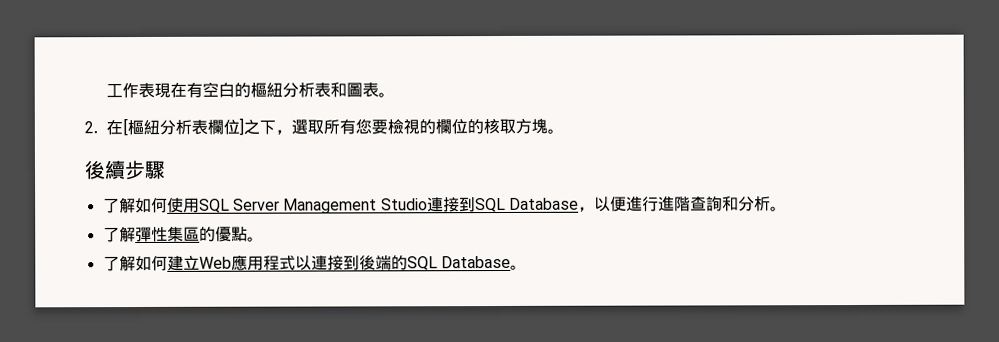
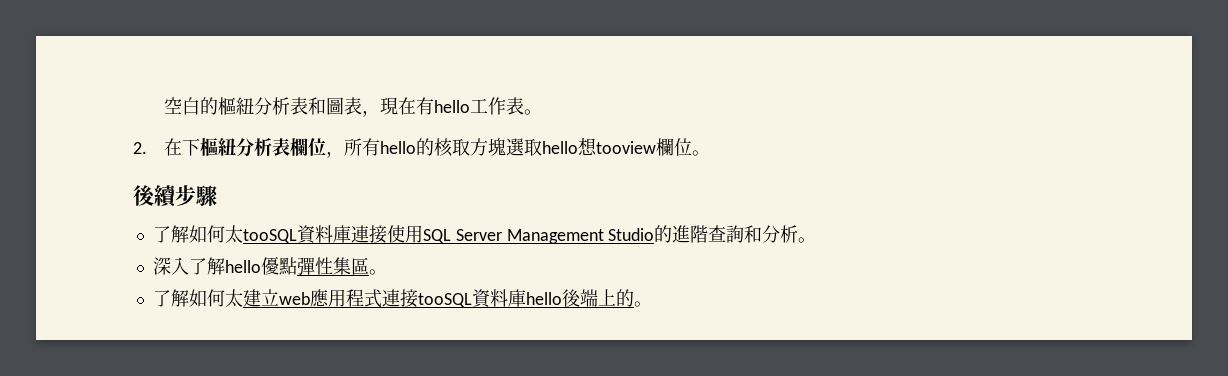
- 工作表現在有空白的樞紐分析表和圖表。
+ 空白的樞紐分析表和圖表，現在有hello工作表。
- 2.在[樞紐分析表欄位]之下，選取所有您要檢視的欄位的核取方塊。
+ 2.在下樞紐分析表欄位，所有hello的核取方塊選取hello想tooview欄位。
- 了解如何使用SQL Server Management Studio連接到SQL Database，以便進行進階查詢和分析。
+ 了解如何太tooSQL資料庫連接使用SQL Server Management Studio的進階查詢和分析。
- 了解彈性集區的優點。
+ 深入了解hello優點彈性集區。
- 了解如何建立Web應用程式以連接到後端的SQL Database。
+ 了解如何太建立web應用程式連接tooSQL資料庫hello後端上的。

